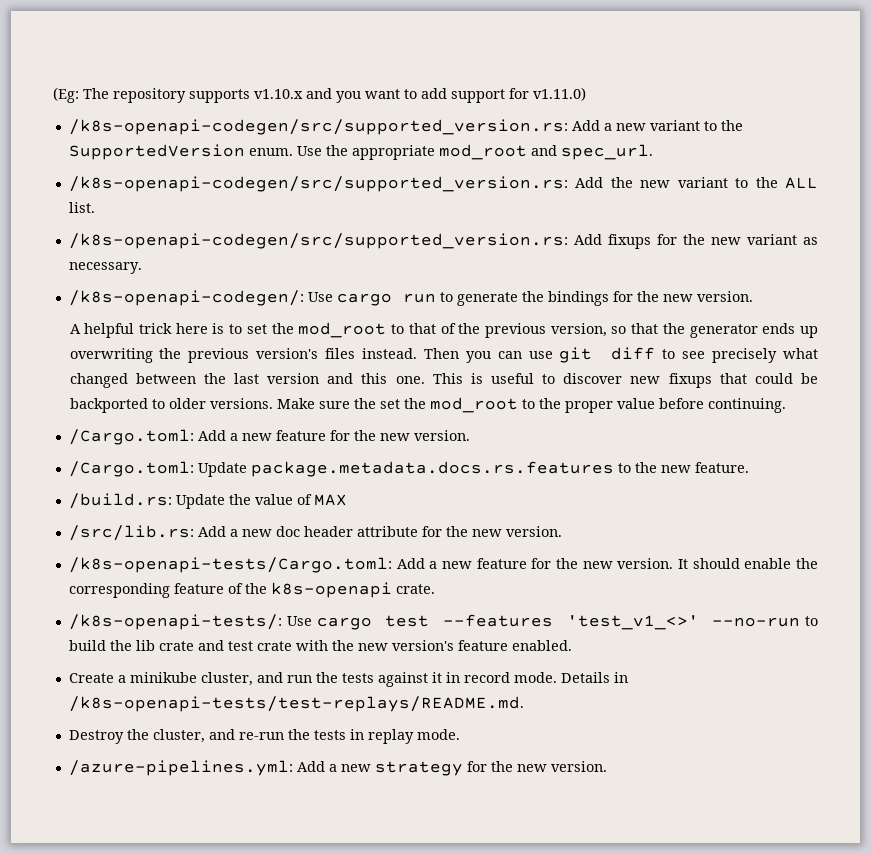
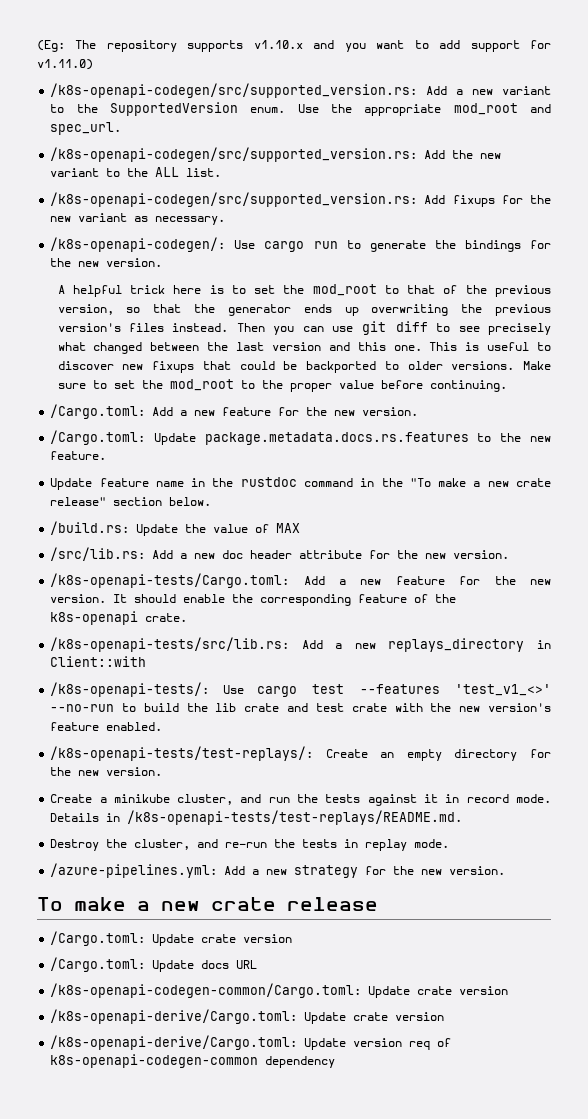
- Make sure the set the mod_root to the proper value before continuing.
+ Make sure to set the mod_root to the proper value before continuing.
+ Update feature name in the rustdoc command in the "To make a new crate release" section below.
+ /k8s-openapi-tests/src/lib.rs: Add a new replays_directory in Client::with
+ /k8s-openapi-tests/test-replays/: Create an empty directory for the new version.
+ To make a new crate release
+ /Cargo.toml: Update crate version
+ /Cargo.toml: Update docs URL
+ /k8s-openapi-codegen-common/Cargo.toml: Update crate version
+ /k8s-openapi-derive/Cargo.toml: Update crate version
+ /k8s-openapi-derive/Cargo.toml: Update version req of k8s-openapi-codegen-common dependency

